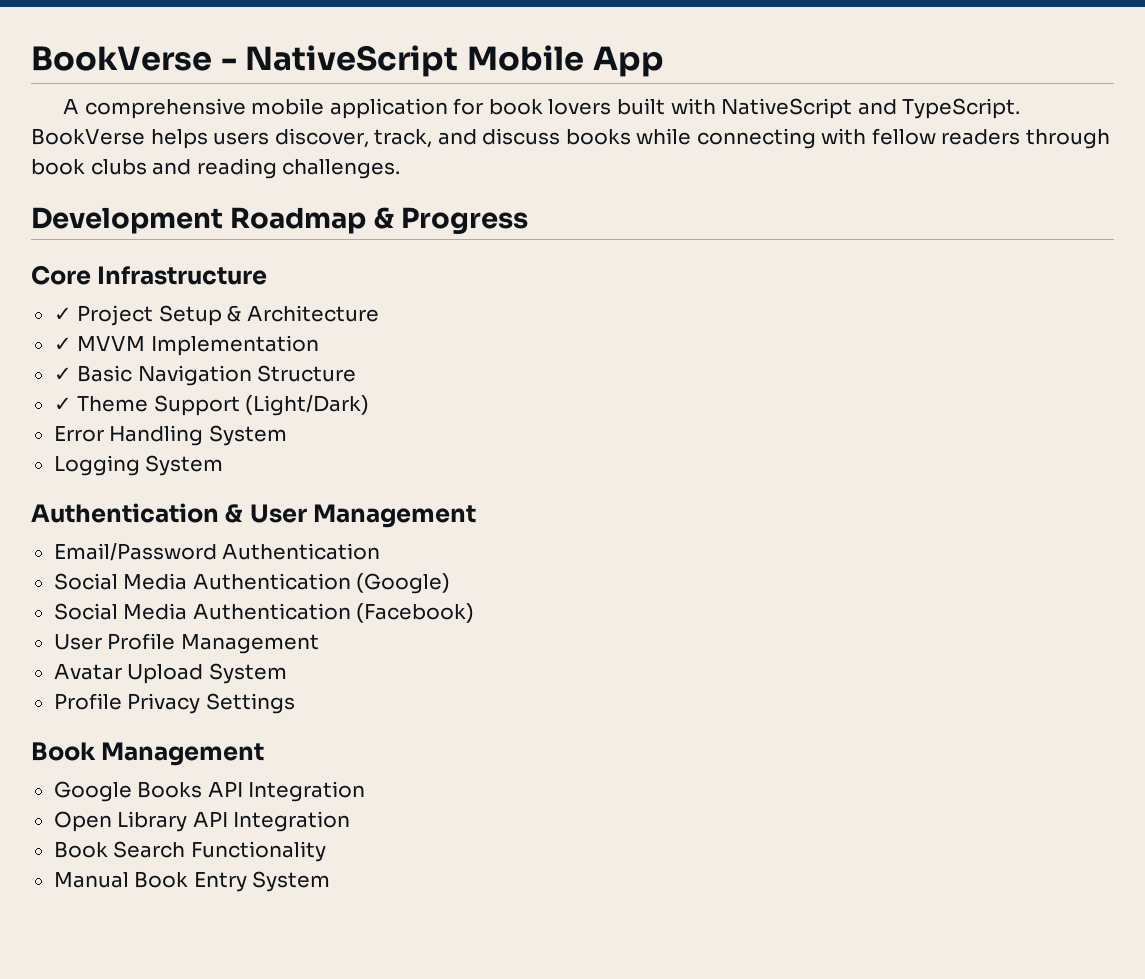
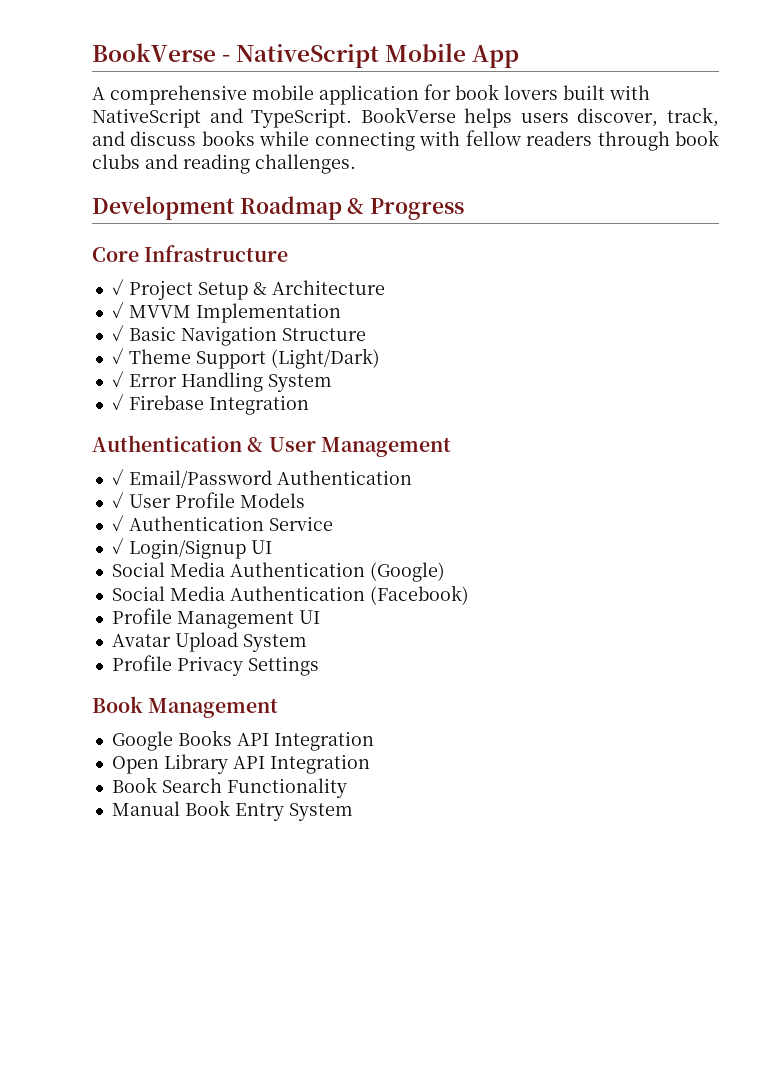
- Error Handling System
+ ✓ Error Handling System
- Logging System
+ ✓ Firebase Integration
- Email/Password Authentication
+ ✓ Email/Password Authentication
+ ✓ User Profile Models
+ ✓ Authentication Service
+ ✓ Login/Signup UI
- User Profile Management
+ Profile Management UI

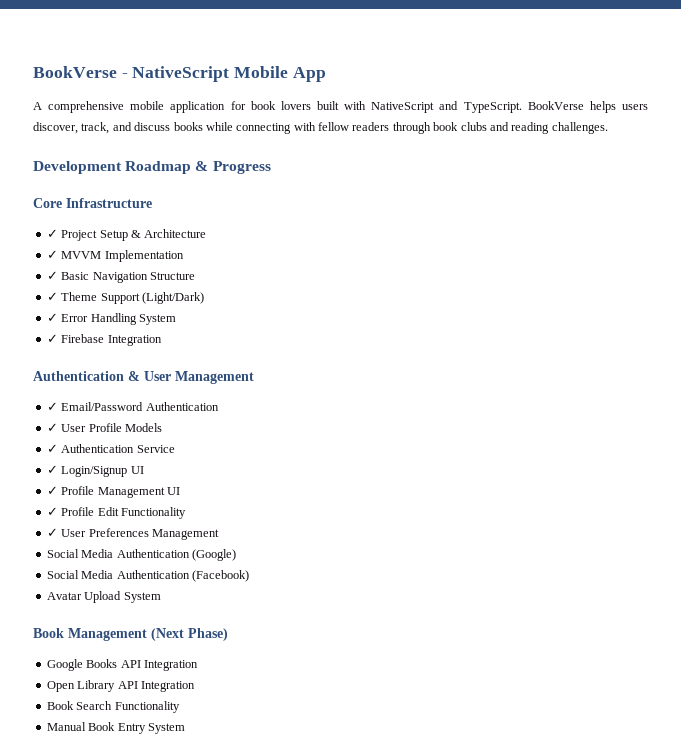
+ ✓ Profile Management UI
+ ✓ Profile Edit Functionality
+ ✓ User Preferences Management
- Profile Management UI
- Profile Privacy Settings
- Book Management
+ Book Management (Next Phase)

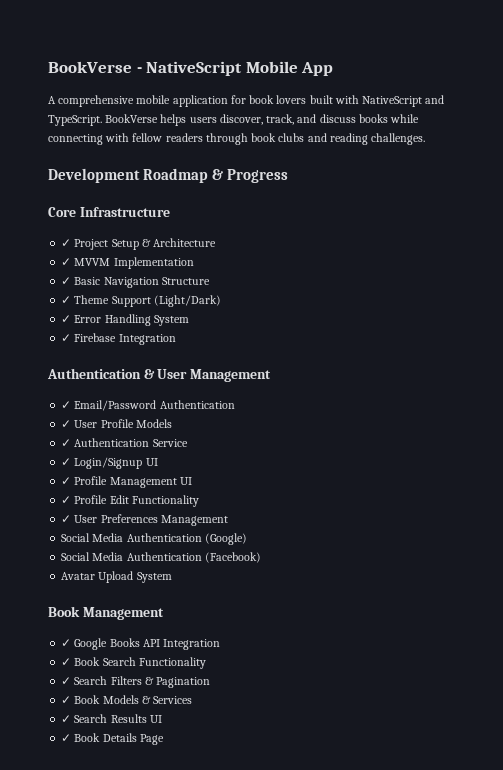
- Book Management (Next Phase)
- Google Books API Integration
+ Book Management
+ ✓ Google Books API Integration
- Open Library API Integration
- Book Search Functionality
+ ✓ Book Search Functionality
- Manual Book Entry System
+ ✓ Search Filters & Pagination
+ ✓ Book Models & Services
+ ✓ Search Results UI
+ ✓ Book Details Page

